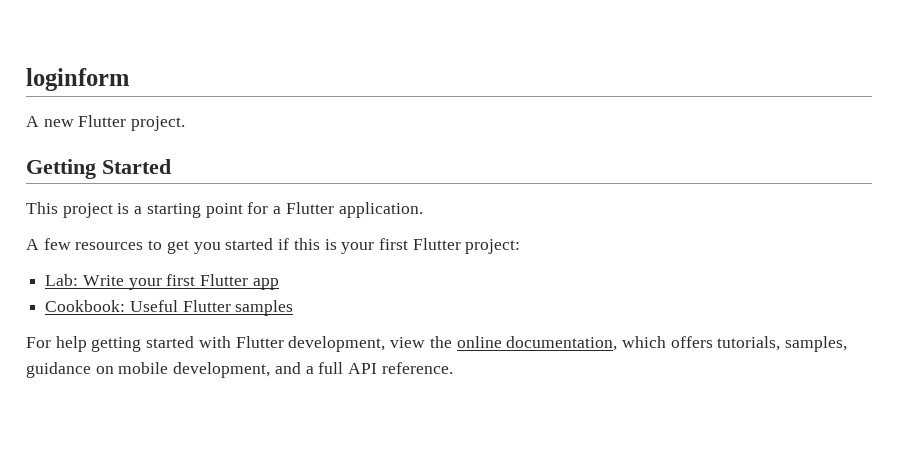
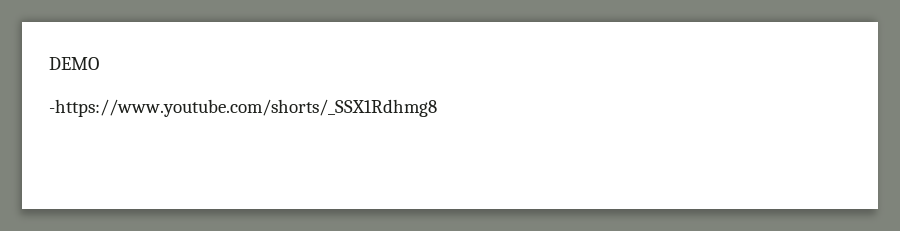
- loginform
- A new Flutter project.
- Getting Started
- This project is a starting point for a Flutter application.
- A few resources to get you started if this is your first Flutter project:
- Lab: Write your first Flutter app
- Cookbook: Useful Flutter samples
- For help getting started with Flutter development, view the online documentation, which offers tutorials, samples, guidance on mobile development, and a full API reference.
+ DEMO
+ -https://www.youtube.com/shorts/_SSX1Rdhmg8

